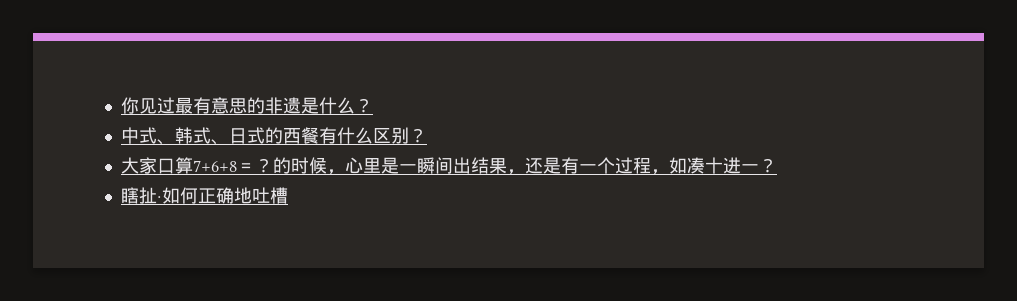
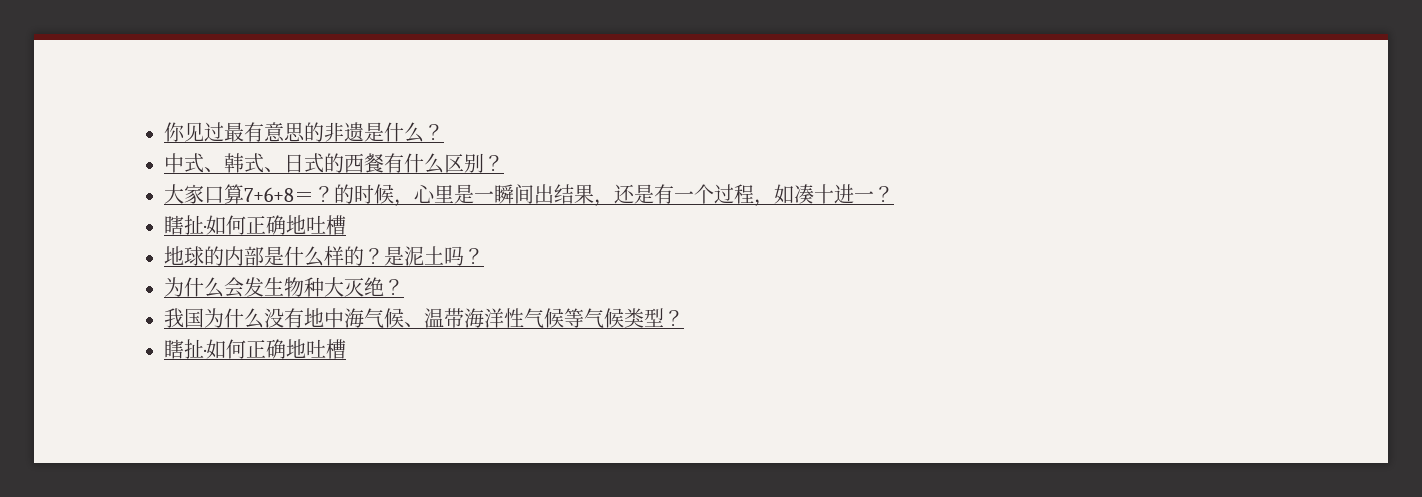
+ 地球的内部是什么样的？是泥土吗？
+ 为什么会发生物种大灭绝？
+ 我国为什么没有地中海气候、温带海洋性气候等气候类型？
+ 瞎扯·如何正确地吐槽

